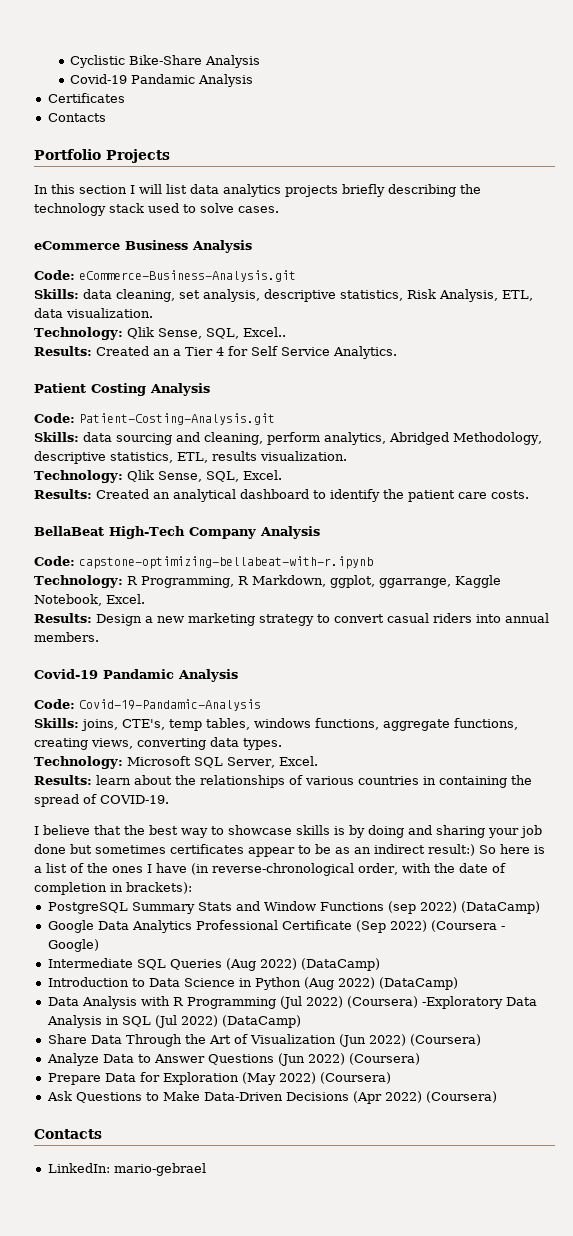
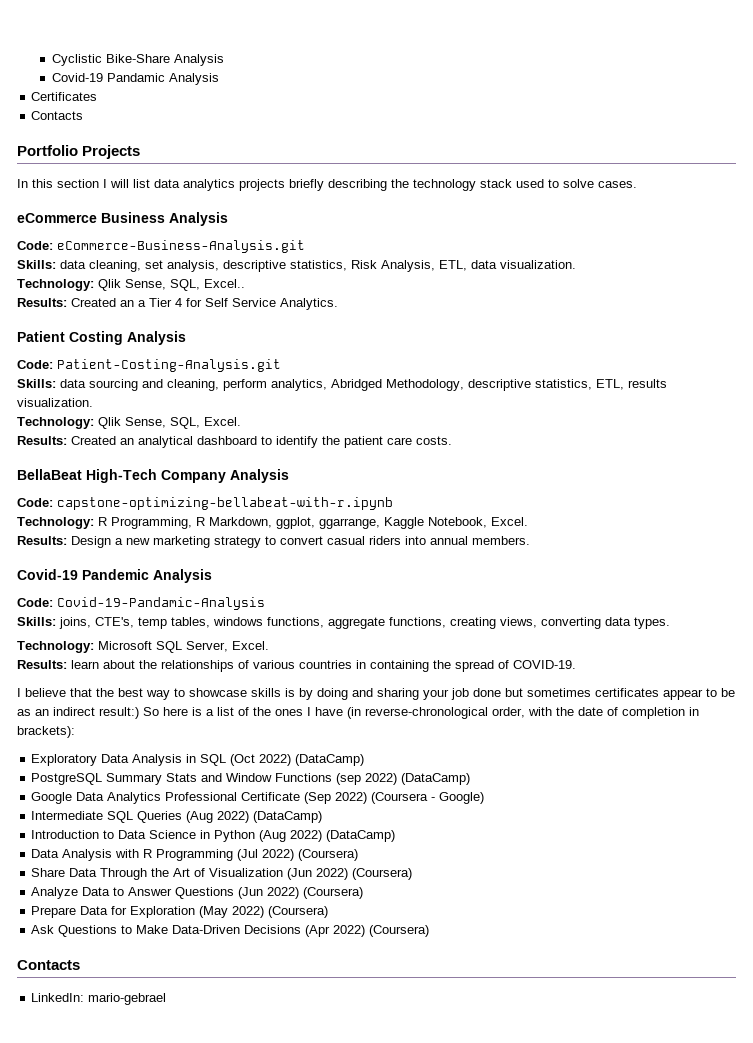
  Results: Design a new marketing strategy to convert casual riders into annual members.
- Covid-19 Pandamic Analysis
+ Covid-19 Pandemic Analysis
+ Exploratory Data Analysis in SQL (Oct 2022) (DataCamp)
- Data Analysis with R Programming (Jul 2022) (Coursera) -Exploratory Data Analysis in SQL (Jul 2022) (DataCamp)
+ Data Analysis with R Programming (Jul 2022) (Coursera)

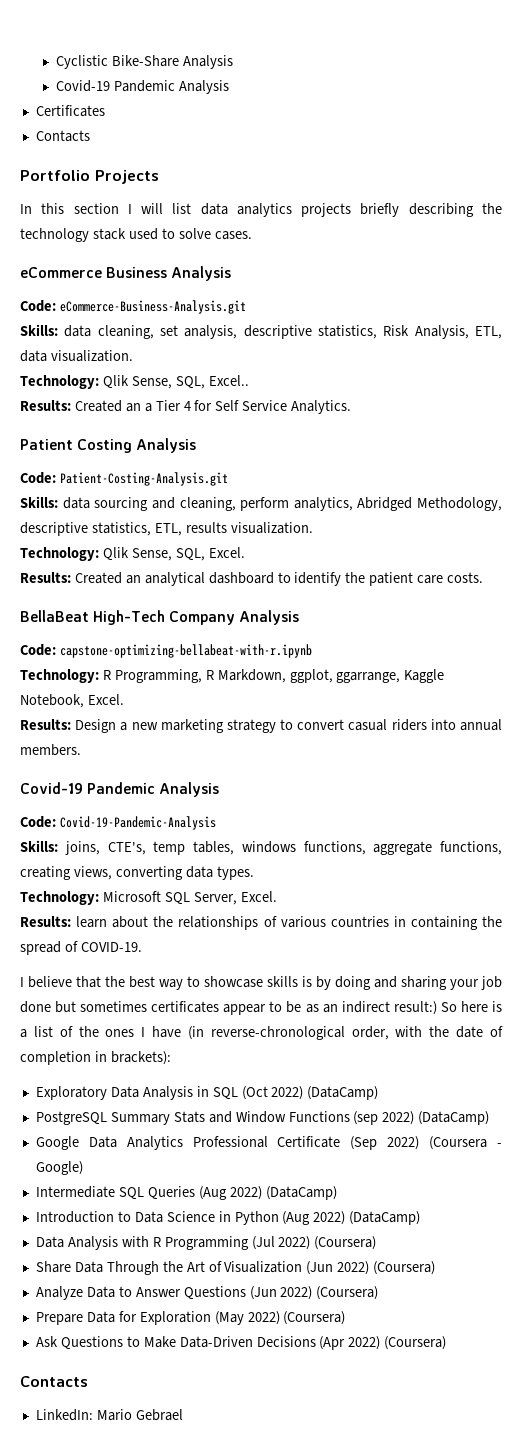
  Cyclistic Bike-Share Analysis
- Covid-19 Pandamic Analysis
+ Covid-19 Pandemic Analysis
- Code: Covid-19-Pandamic-Analysis
+ Code: Covid-19-Pandemic-Analysis
- LinkedIn: mario-gebrael
+ LinkedIn: Mario Gebrael

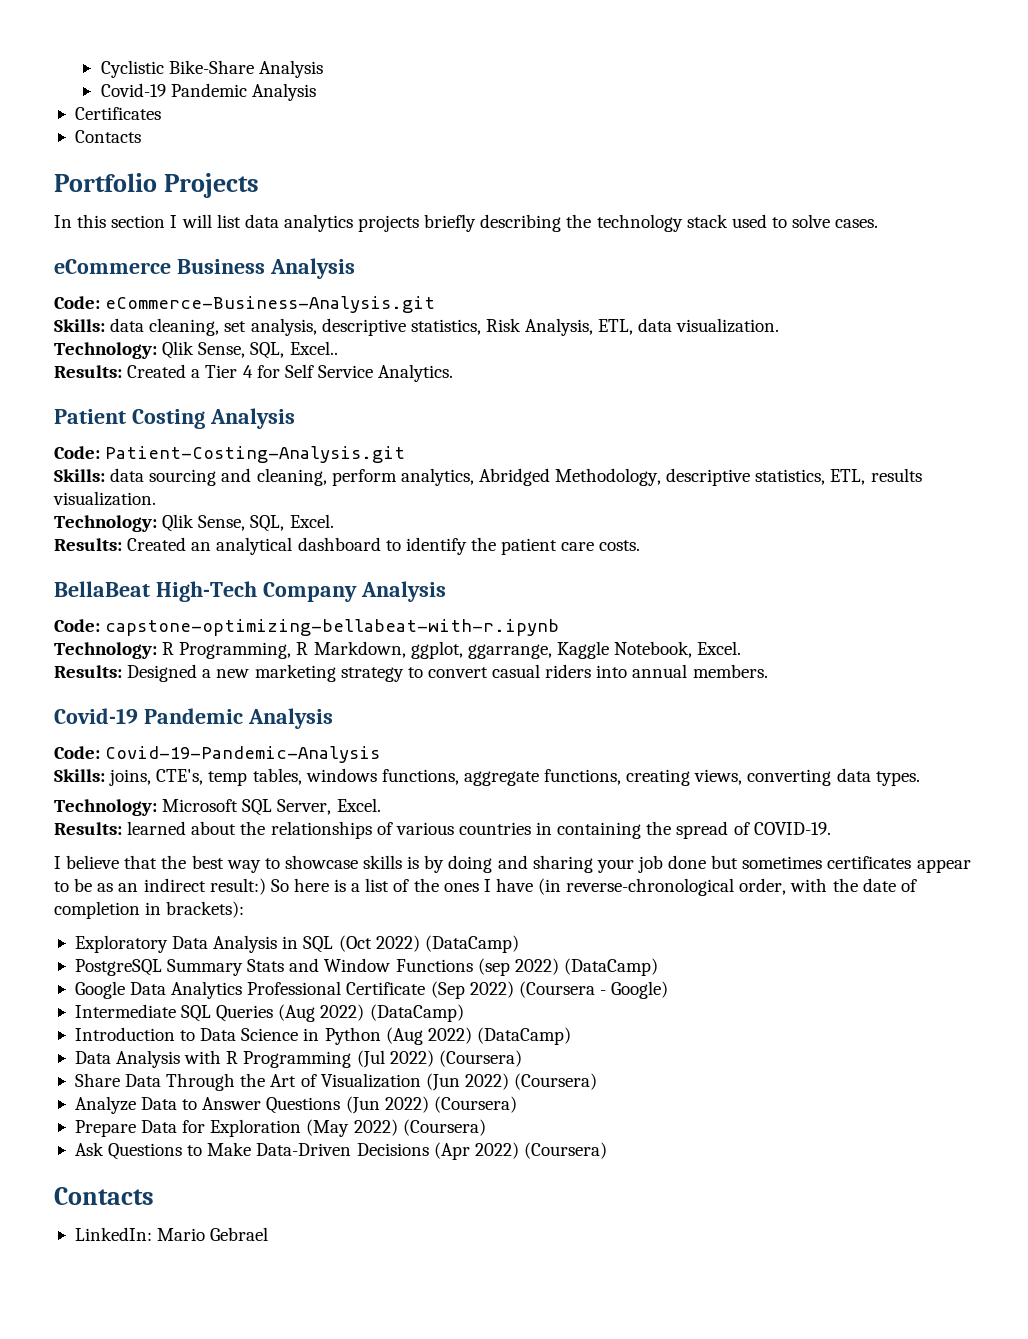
- Results: Created an a Tier 4 for Self Service Analytics.
+ Results: Created a Tier 4 for Self Service Analytics.
- Results: Design a new marketing strategy to convert casual riders into annual members.
+ Results: Designed a new marketing strategy to convert casual riders into annual members.
- Results: learn about the relationships of various countries in containing the spread of COVID-19.
+ Results: learned about the relationships of various countries in containing the spread of COVID-19.

